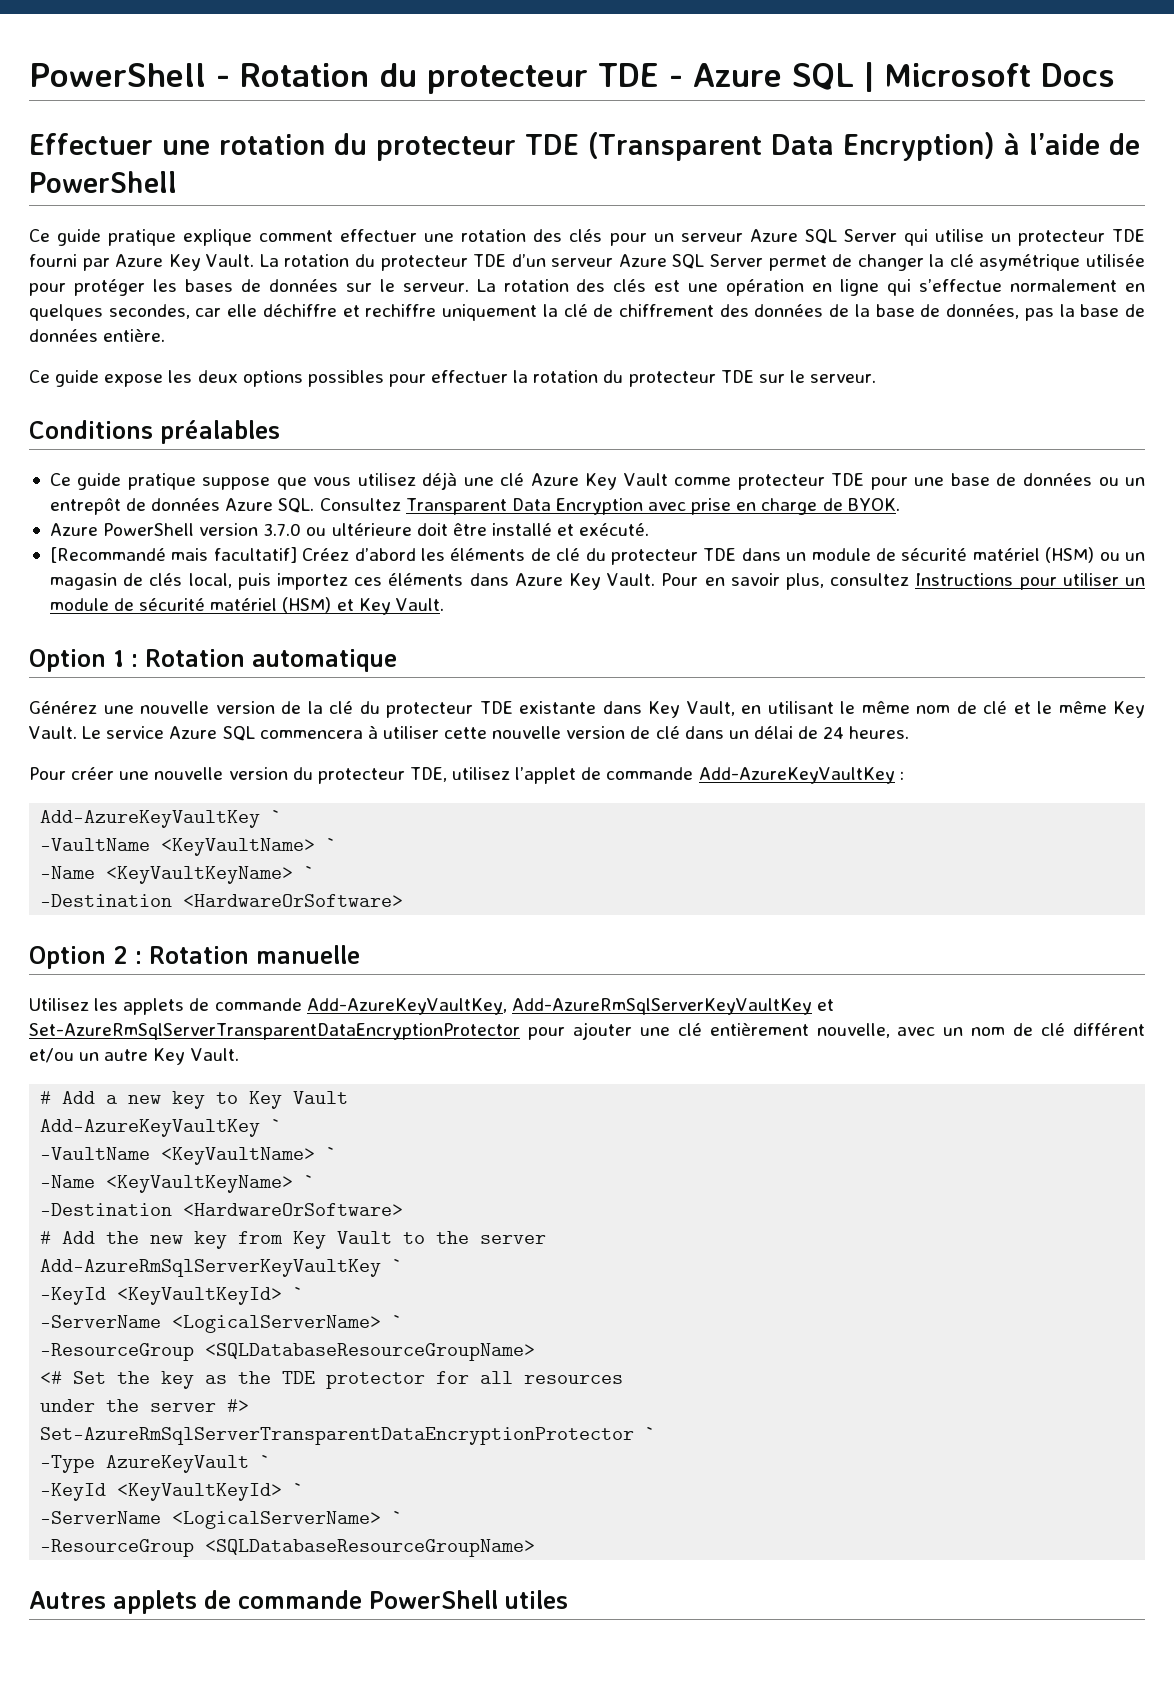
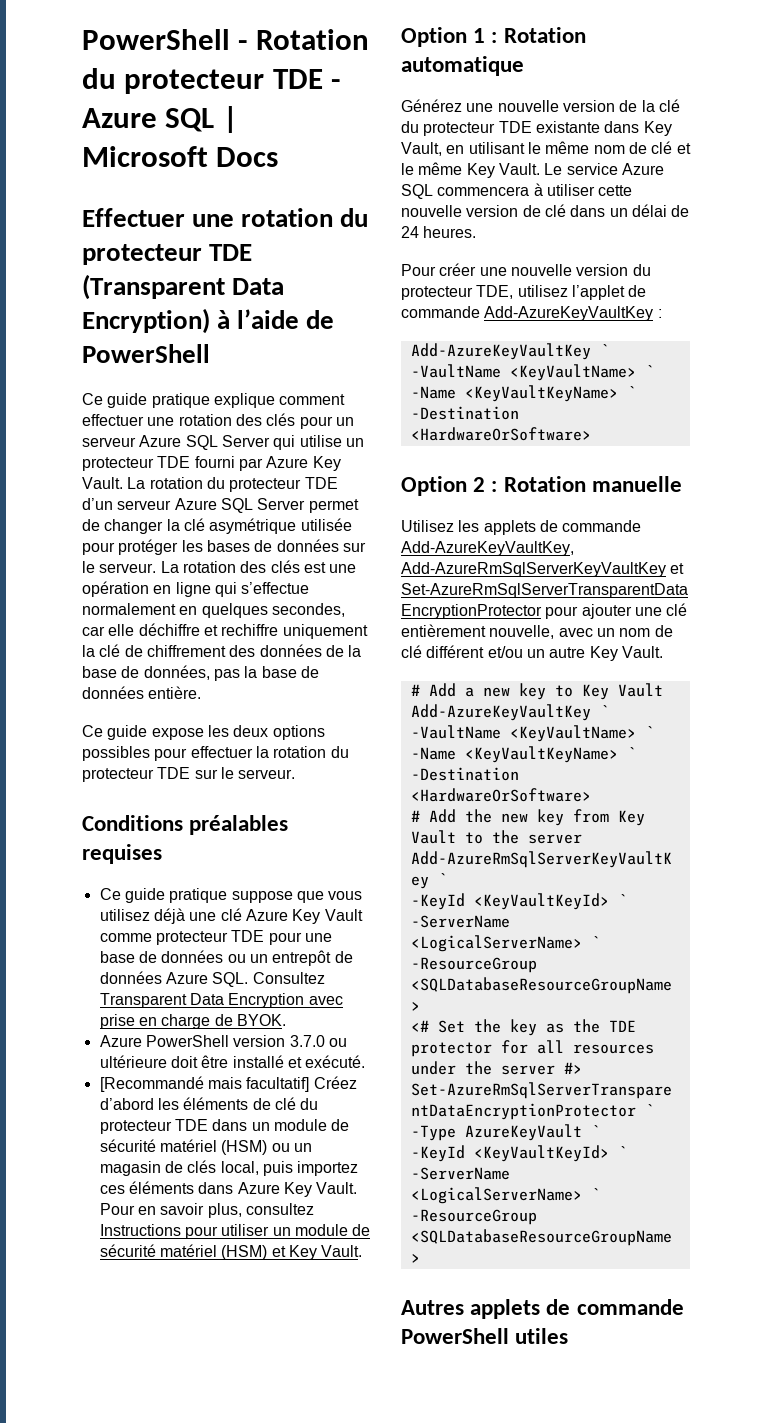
- Conditions préalables
+ Conditions préalables requises

